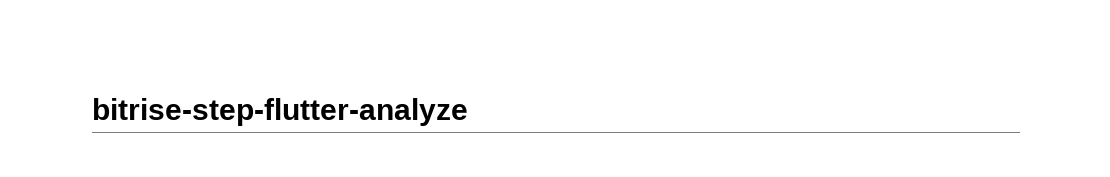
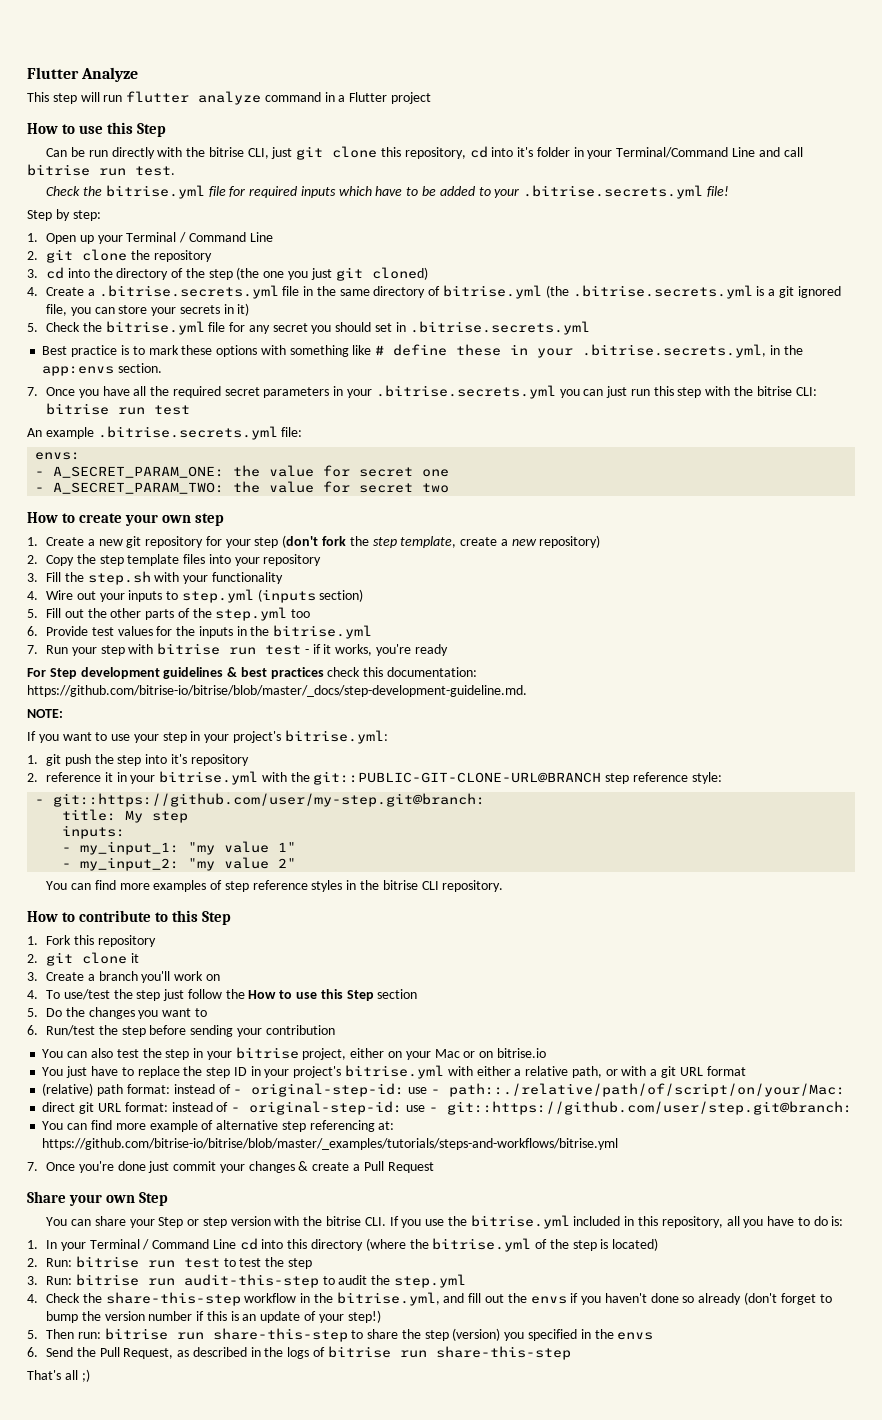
- bitrise-step-flutter-analyze
+ Flutter Analyze
+ This step will run flutter analyze command in a Flutter project
+ How to use this Step
+ Can be run directly with the bitrise CLI, just git clone this repository, cd into it's folder in your Terminal/Command Line and call bitrise run test.
+ Check the bitrise.yml file for required inputs which have to be added to your .bitrise.secrets.yml file!
+ Step by step:
+ 1. Open up your Terminal / Command Line
+ 2. git clone the repository
+ 3. cd into the directory of the step (the one you just git cloned)
+ 4. Create a .bitrise.secrets.yml file in the same directory of bitrise.yml (the .bitrise.secrets.yml is a git ignored file, you can store your secrets in it)
+ 5. Check the bitrise.yml file for any secret you should set in .bitrise.secrets.yml
+ Best practice is to mark these options with something like # define these in your .bitrise.secrets.yml, in the app:envs section.
+ 7. Once you have all the required secret parameters in your .bitrise.secrets.yml you can just run this step with the bitrise CLI: bitrise run test
+ An example .bitrise.secrets.yml file:
+ envs:
+ - A_SECRET_PARAM_ONE: the value for secret one
+ - A_SECRET_PARAM_TWO: the value for secret two
+ How to create your own step
+ 1. Create a new git repository for your step (don't fork the step template, create a new repository)
+ 2. Copy the step template files into your repository
+ 3. Fill the step.sh with your functionality
+ 4. Wire out your inputs to step.yml (inputs section)
+ 5. Fill out the other parts of the step.yml too
+ 6. Provide test values for the inputs in the bitrise.yml
+ 7. Run your step with bitrise run test - if it works, you're ready
+ For Step development guidelines & best practices check this documentation: https://github.com/bitrise-io/bitrise/blob/master/_docs/step-development-guideline.md.
+ NOTE:
+ If you want to use your step in your project's bitrise.yml:
+ 1. git push the step into it's repository
+ 2. reference it in your bitrise.yml with the git::PUBLIC-GIT-CLONE-URL@BRANCH step reference style:
+ - git::https://github.com/user/my-step.git@branch:
+ title: My step
+ inputs:
+ - my_input_1: "my value 1"
+ - my_input_2: "my value 2"
+ You can find more examples of step reference styles in the bitrise CLI repository.
+ How to contribute to this Step
+ 1. Fork this repository
+ 2. git clone it
+ 3. Create a branch you'll work on
+ 4. To use/test the step just follow the How to use this Step section
+ 5. Do the changes you want to
+ 6. Run/test the step before sending your contribution
+ You can also test the step in your bitrise project, either on your Mac or on bitrise.io
+ You just have to replace the step ID in your project's bitrise.yml with either a relative path, or with a git URL format
+ (relative) path format: instead of - original-step-id: use - path::./relative/path/of/script/on/your/Mac:
+ direct git URL format: instead of - original-step-id: use - git::https://github.com/user/step.git@branch:
+ You can find more example of alternative step referencing at: https://github.com/bitrise-io/bitrise/blob/master/_examples/tutorials/steps-and-workflows/bitrise.yml
+ 7. Once you're done just commit your changes & create a Pull Request
+ Share your own Step
+ You can share your Step or step version with the bitrise CLI. If you use the bitrise.yml included in this repository, all you have to do is:
+ 1. In your Terminal / Command Line cd into this directory (where the bitrise.yml of the step is located)
+ 2. Run: bitrise run test to test the step
+ 3. Run: bitrise run audit-this-step to audit the step.yml
+ 4. Check the share-this-step workflow in the bitrise.yml, and fill out the envs if you haven't done so already (don't forget to bump the version number if this is an update of your step!)
+ 5. Then run: bitrise run share-this-step to share the step (version) you specified in the envs
+ 6. Send the Pull Request, as described in the logs of bitrise run share-this-step
+ That's all ;)

